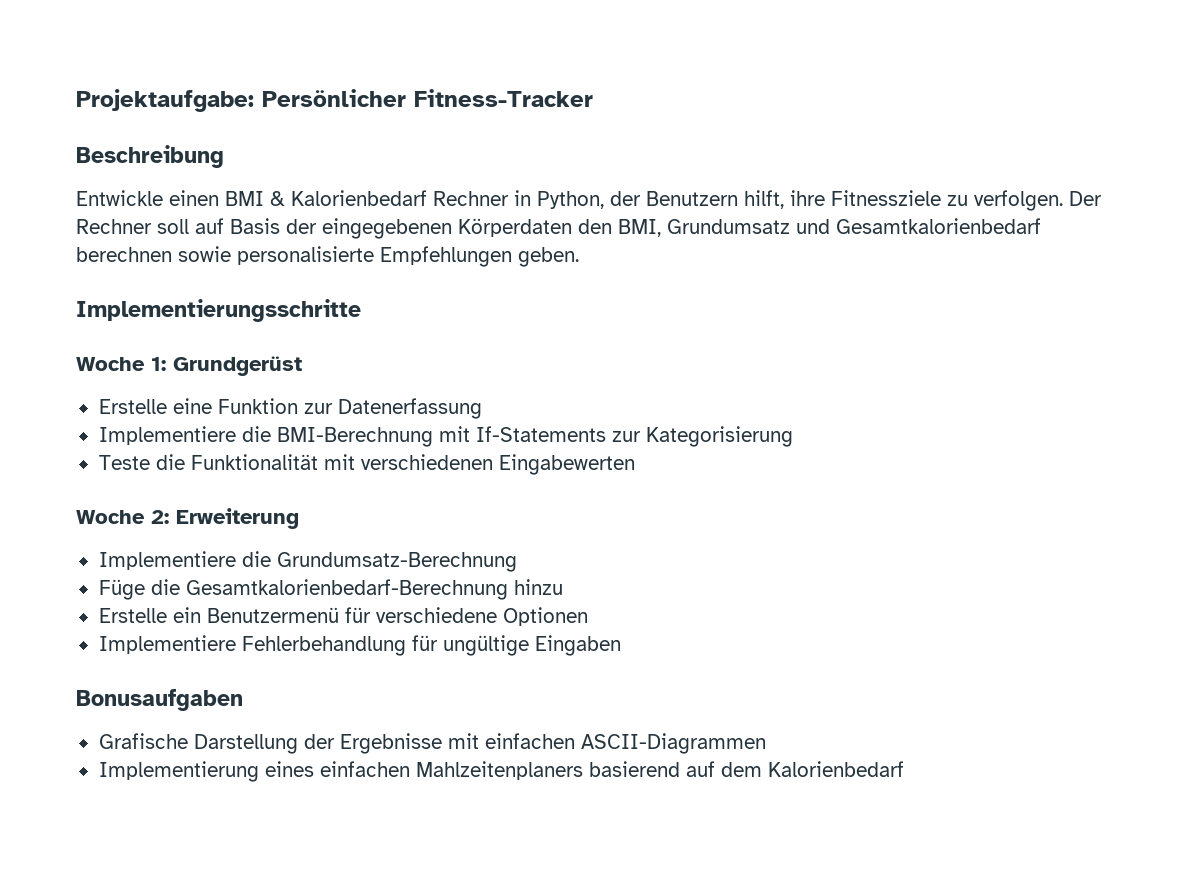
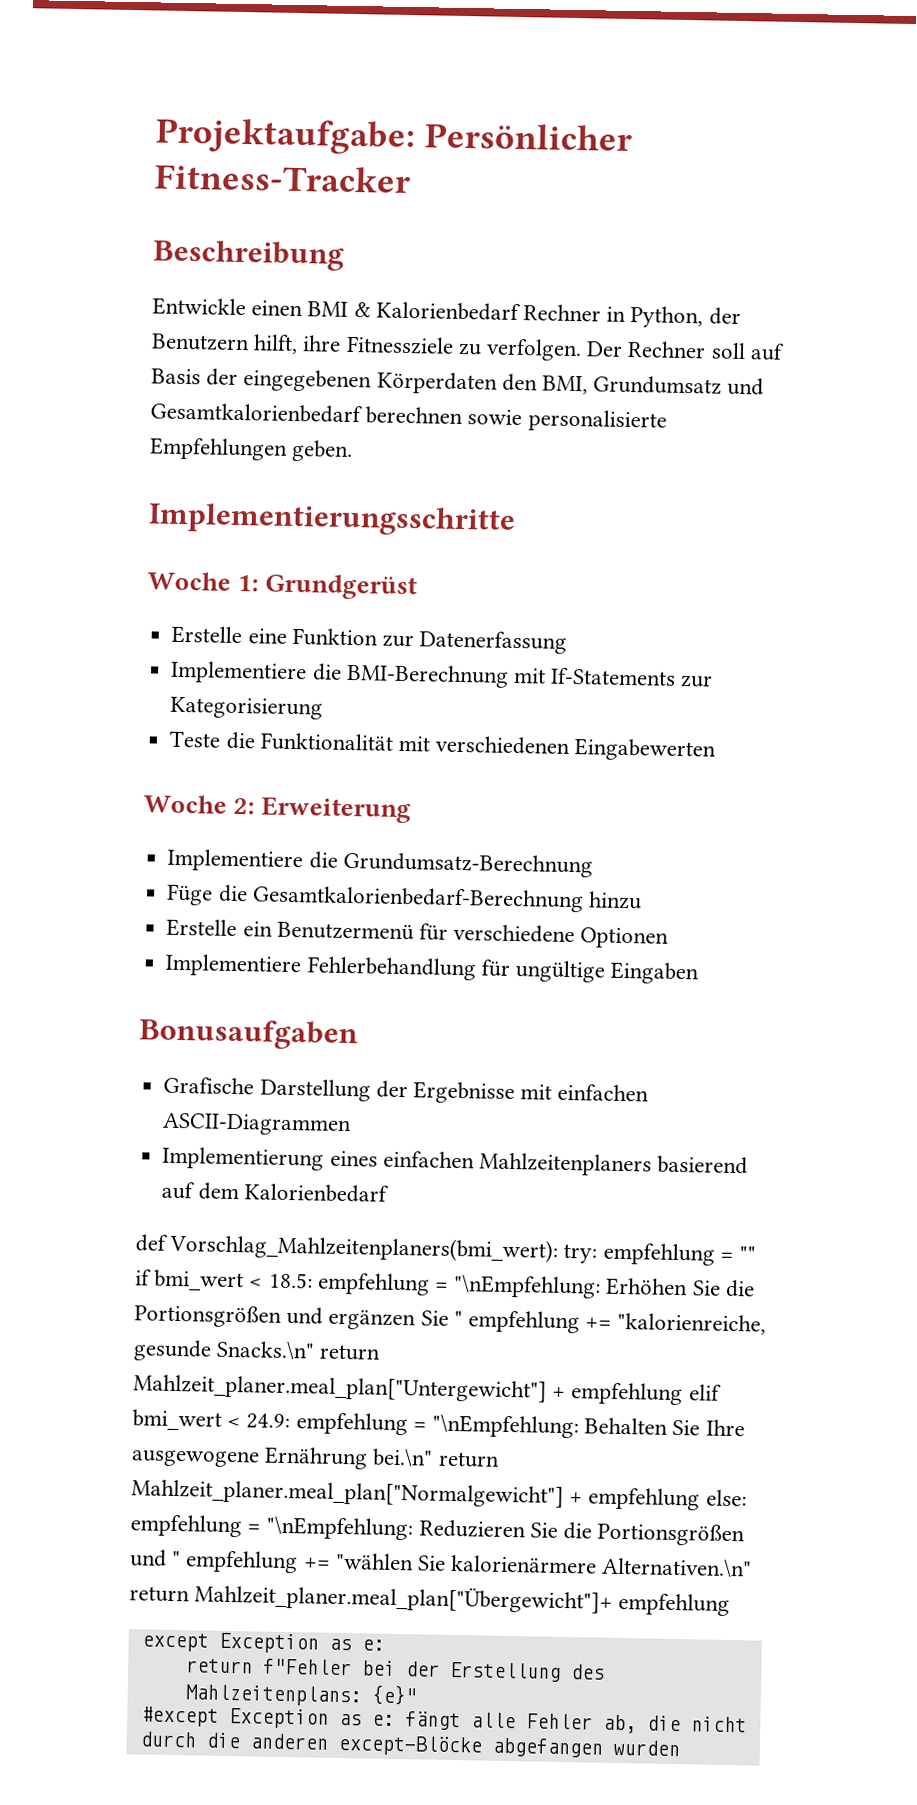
+ def Vorschlag_Mahlzeitenplaners(bmi_wert): try: empfehlung = "" if bmi_wert < 18.5: empfehlung = "\nEmpfehlung: Erhöhen Sie die Portionsgrößen und ergänzen Sie " empfehlung += "kalorienreiche, gesunde Snacks.\n" return Mahlzeit_planer.meal_plan["Untergewicht"] + empfehlung elif bmi_wert < 24.9: empfehlung = "\nEmpfehlung: Behalten Sie Ihre ausgewogene Ernährung bei.\n" return Mahlzeit_planer.meal_plan["Normalgewicht"] + empfehlung else: empfehlung = "\nEmpfehlung: Reduzieren Sie die Portionsgrößen und " empfehlung += "wählen Sie kalorienärmere Alternativen.\n" return Mahlzeit_planer.meal_plan["Übergewicht"]+ empfehlung
+ except Exception as e:
+ return f"Fehler bei der Erstellung des Mahlzeitenplans: {e}"
+ #except Exception as e: fängt alle Fehler ab, die nicht durch die anderen except-Blöcke abgefangen wurden

